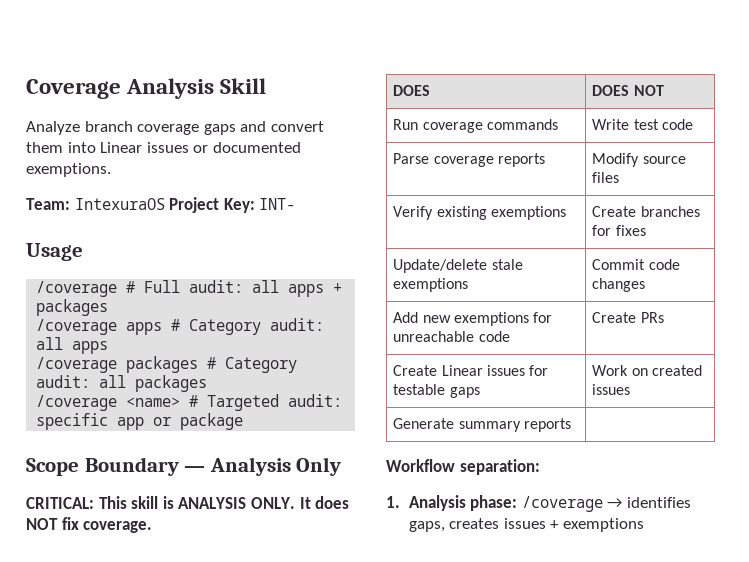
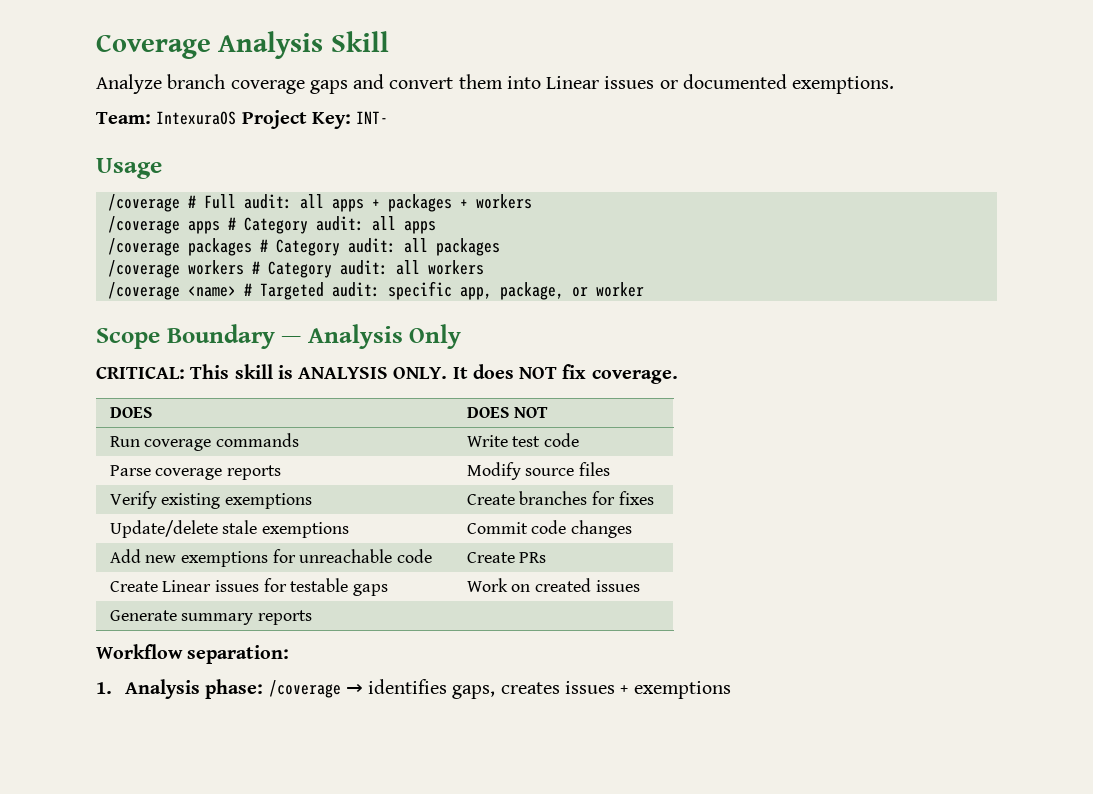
- /coverage # Full audit: all apps + packages
+ /coverage # Full audit: all apps + packages + workers
+ /coverage workers # Category audit: all workers
- /coverage <name> # Targeted audit: specific app or package
+ /coverage <name> # Targeted audit: specific app, package, or worker

